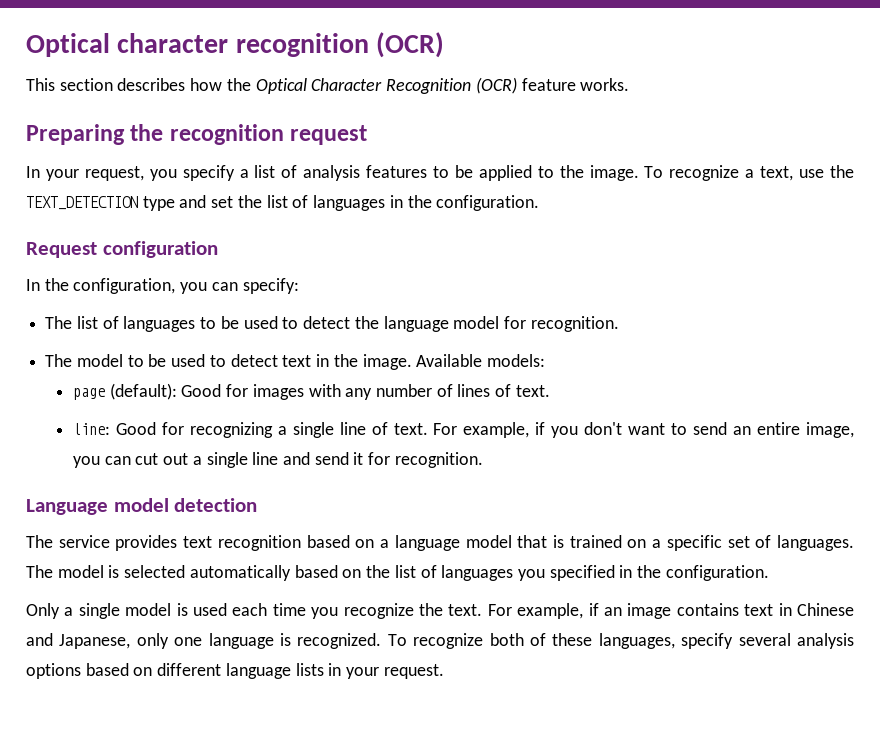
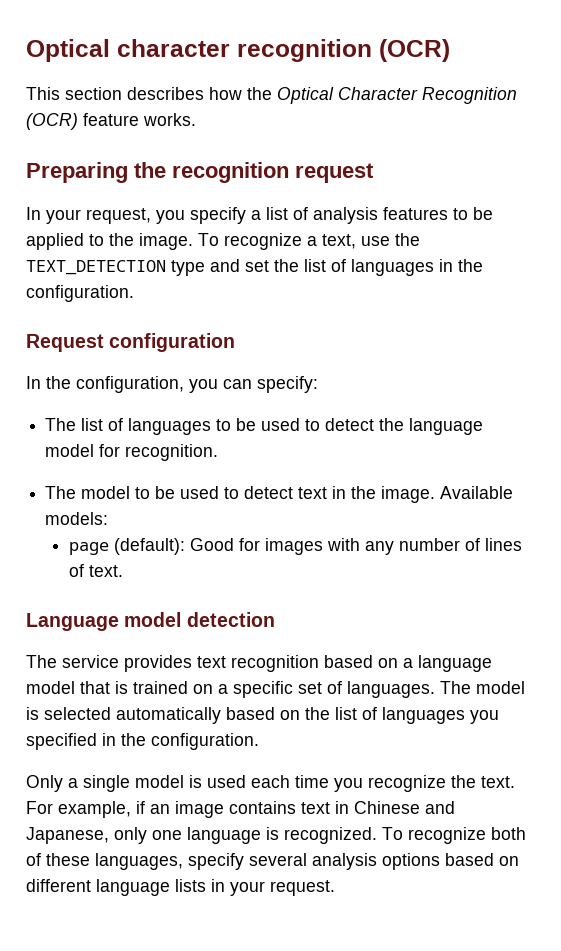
- line: Good for recognizing a single line of text. For example, if you don't want to send an entire image, you can cut out a single line and send it for recognition.

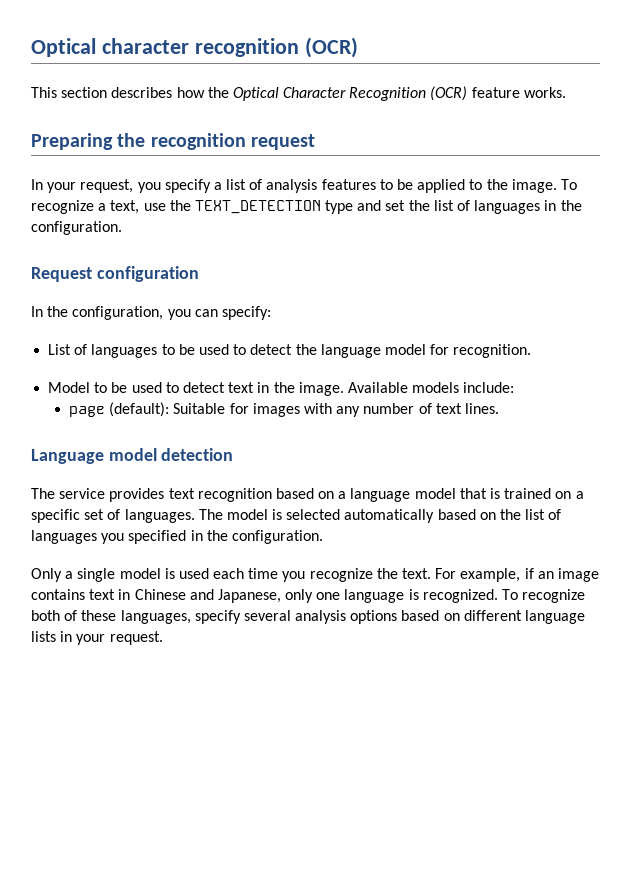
- The list of languages to be used to detect the language model for recognition.
+ List of languages to be used to detect the language model for recognition.
- The model to be used to detect text in the image.
+ Model to be used to detect text in the image.
- Available models:
+ Available models include:
- page (default): Good for images with any number of lines of text.
+ page (default): Suitable for images with any number of text lines.

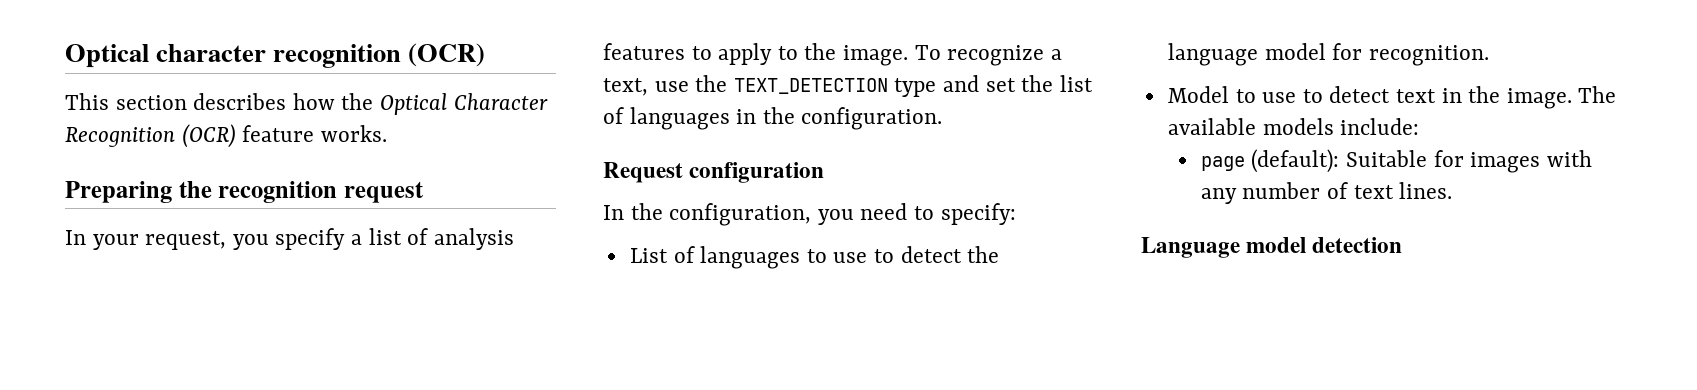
- In your request, you specify a list of analysis features to be applied to the image.
+ In your request, you specify a list of analysis features to apply to the image.
- In the configuration, you can specify:
+ In the configuration, you need to specify:
- List of languages to be used to detect the language model for recognition.
+ List of languages to use to detect the language model for recognition.
- Model to be used to detect text in the image.
+ Model to use to detect text in the image.
- Available models include:
+ The available models include:
- The service provides text recognition based on a language model that is trained on a specific set of languages. The model is selected automatically based on the list of languages you specified in the configuration.
- Only a single model is used each time you recognize the text. For example, if an image contains text in Chinese and Japanese, only one language is recognized. To recognize both of these languages, specify several analysis options based on different language lists in your request.

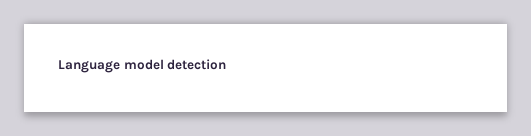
- Optical character recognition (OCR)
- This section describes how the Optical Character Recognition (OCR) feature works.
- Preparing the recognition request
- In your request, you specify a list of analysis features to apply to the image. To recognize a text, use the TEXT_DETECTION type and set the list of languages in the configuration.
- Request configuration
- In the configuration, you need to specify:
- List of languages to use to detect the language model for recognition.
- Model to use to detect text in the image. The available models include:
- page (default): Suitable for images with any number of text lines.

